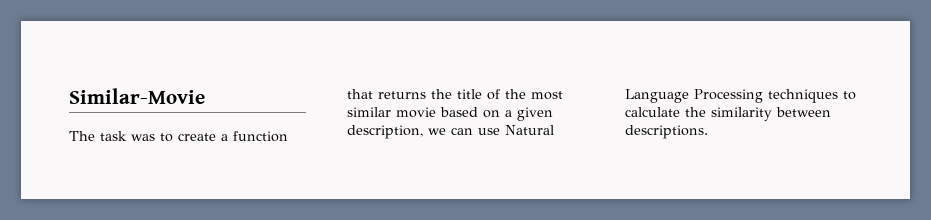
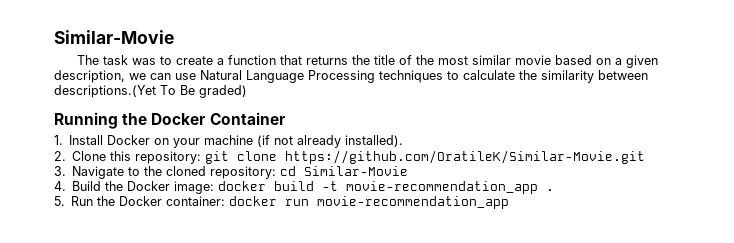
- The task was to create a function that returns the title of the most similar movie based on a given description, we can use Natural Language Processing techniques to calculate the similarity between descriptions.
+ The task was to create a function that returns the title of the most similar movie based on a given description, we can use Natural Language Processing techniques to calculate the similarity between descriptions.(Yet To Be graded)
+ Running the Docker Container
+ 1. Install Docker on your machine (if not already installed).
+ 2. Clone this repository: git clone https://github.com/OratileK/Similar-Movie.git
+ 3. Navigate to the cloned repository: cd Similar-Movie
+ 4. Build the Docker image: docker build -t movie-recommendation_app .
+ 5. Run the Docker container: docker run movie-recommendation_app

